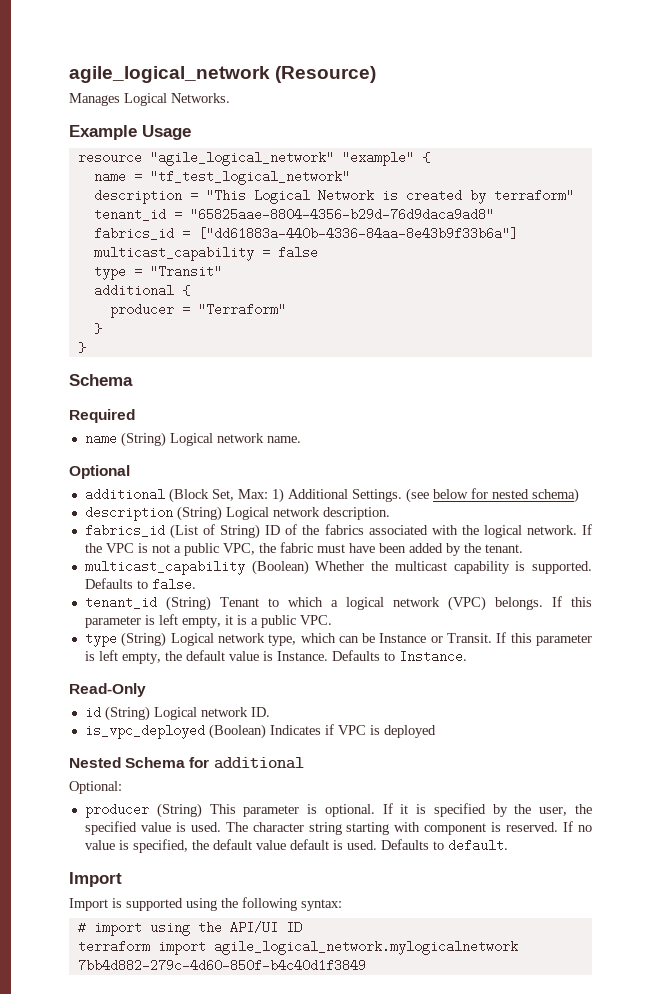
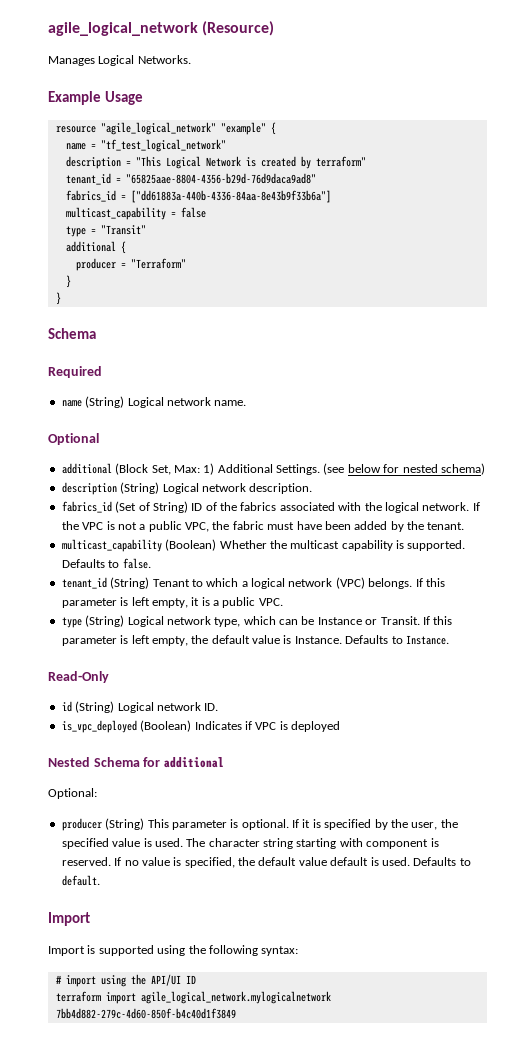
- fabrics_id (List of String) ID of the fabrics associated with the logical network.
+ fabrics_id (Set of String) ID of the fabrics associated with the logical network.

